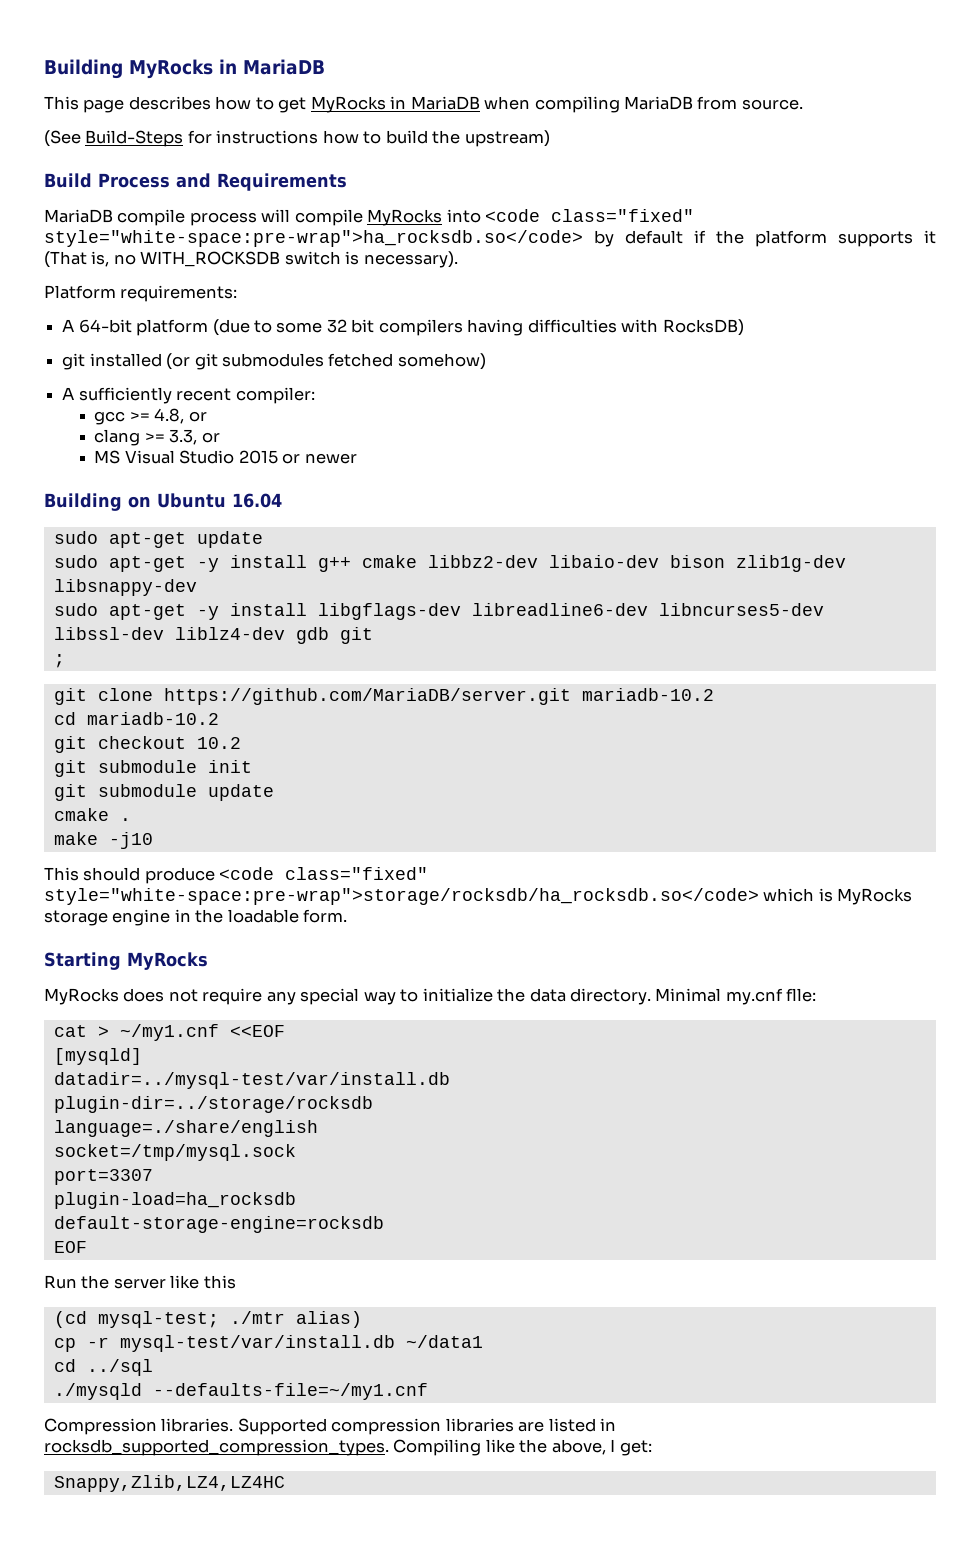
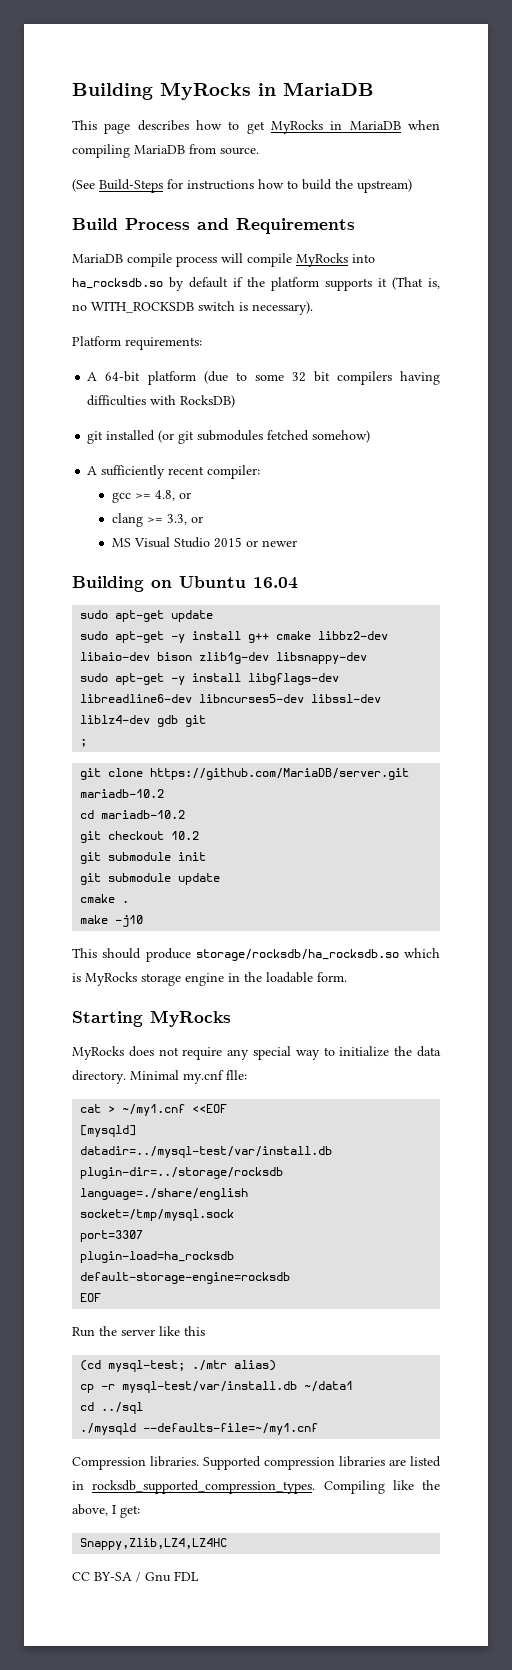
- MariaDB compile process will compile MyRocks into <code class="fixed" style="white-space:pre-wrap">ha_rocksdb.so</code> by default if the platform supports it (That is, no WITH_ROCKSDB switch is necessary).
+ MariaDB compile process will compile MyRocks into ha_rocksdb.so by default if the platform supports it (That is, no WITH_ROCKSDB switch is necessary).
- This should produce <code class="fixed" style="white-space:pre-wrap">storage/rocksdb/ha_rocksdb.so</code> which is MyRocks storage engine in the loadable form.
+ This should produce storage/rocksdb/ha_rocksdb.so which is MyRocks storage engine in the loadable form.
+ CC BY-SA / Gnu FDL

